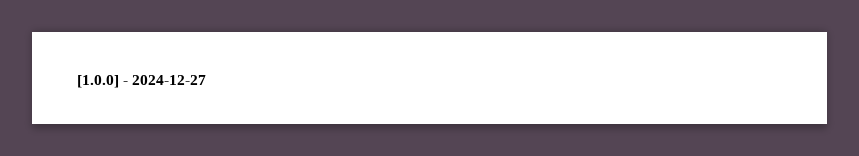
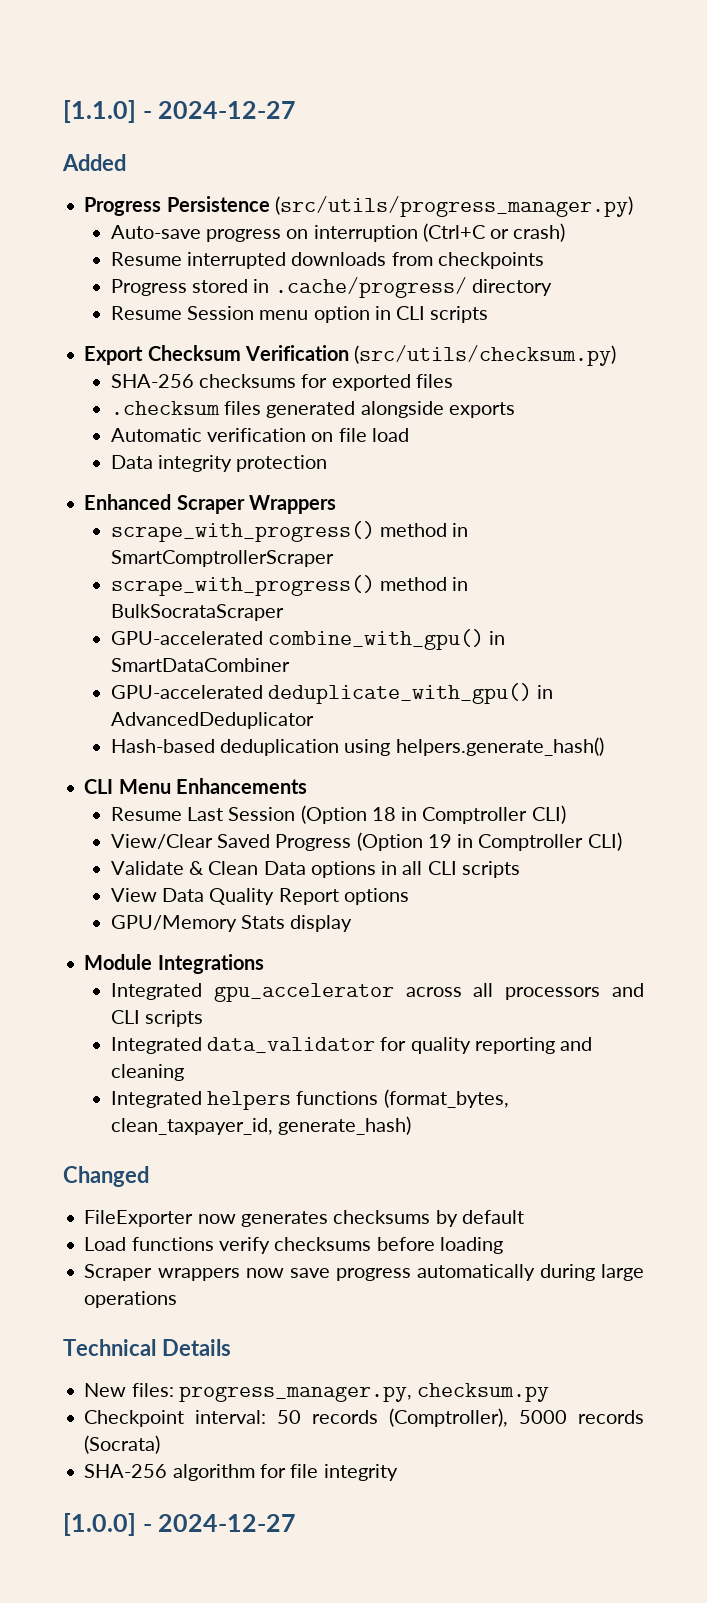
+ [1.1.0] - 2024-12-27
+ Added
+ Progress Persistence (src/utils/progress_manager.py)
+ Auto-save progress on interruption (Ctrl+C or crash)
+ Resume interrupted downloads from checkpoints
+ Progress stored in .cache/progress/ directory
+ Resume Session menu option in CLI scripts
+ Export Checksum Verification (src/utils/checksum.py)
+ SHA-256 checksums for exported files
+ .checksum files generated alongside exports
+ Automatic verification on file load
+ Data integrity protection
+ Enhanced Scraper Wrappers
+ scrape_with_progress() method in SmartComptrollerScraper
+ scrape_with_progress() method in BulkSocrataScraper
+ GPU-accelerated combine_with_gpu() in SmartDataCombiner
+ GPU-accelerated deduplicate_with_gpu() in AdvancedDeduplicator
+ Hash-based deduplication using helpers.generate_hash()
+ CLI Menu Enhancements
+ Resume Last Session (Option 18 in Comptroller CLI)
+ View/Clear Saved Progress (Option 19 in Comptroller CLI)
+ Validate & Clean Data options in all CLI scripts
+ View Data Quality Report options
+ GPU/Memory Stats display
+ Module Integrations
+ Integrated gpu_accelerator across all processors and CLI scripts
+ Integrated data_validator for quality reporting and cleaning
+ Integrated helpers functions (format_bytes, clean_taxpayer_id, generate_hash)
+ Changed
+ FileExporter now generates checksums by default
+ Load functions verify checksums before loading
+ Scraper wrappers now save progress automatically during large operations
+ Technical Details
+ New files: progress_manager.py, checksum.py
+ Checkpoint interval: 50 records (Comptroller), 5000 records (Socrata)
+ SHA-256 algorithm for file integrity

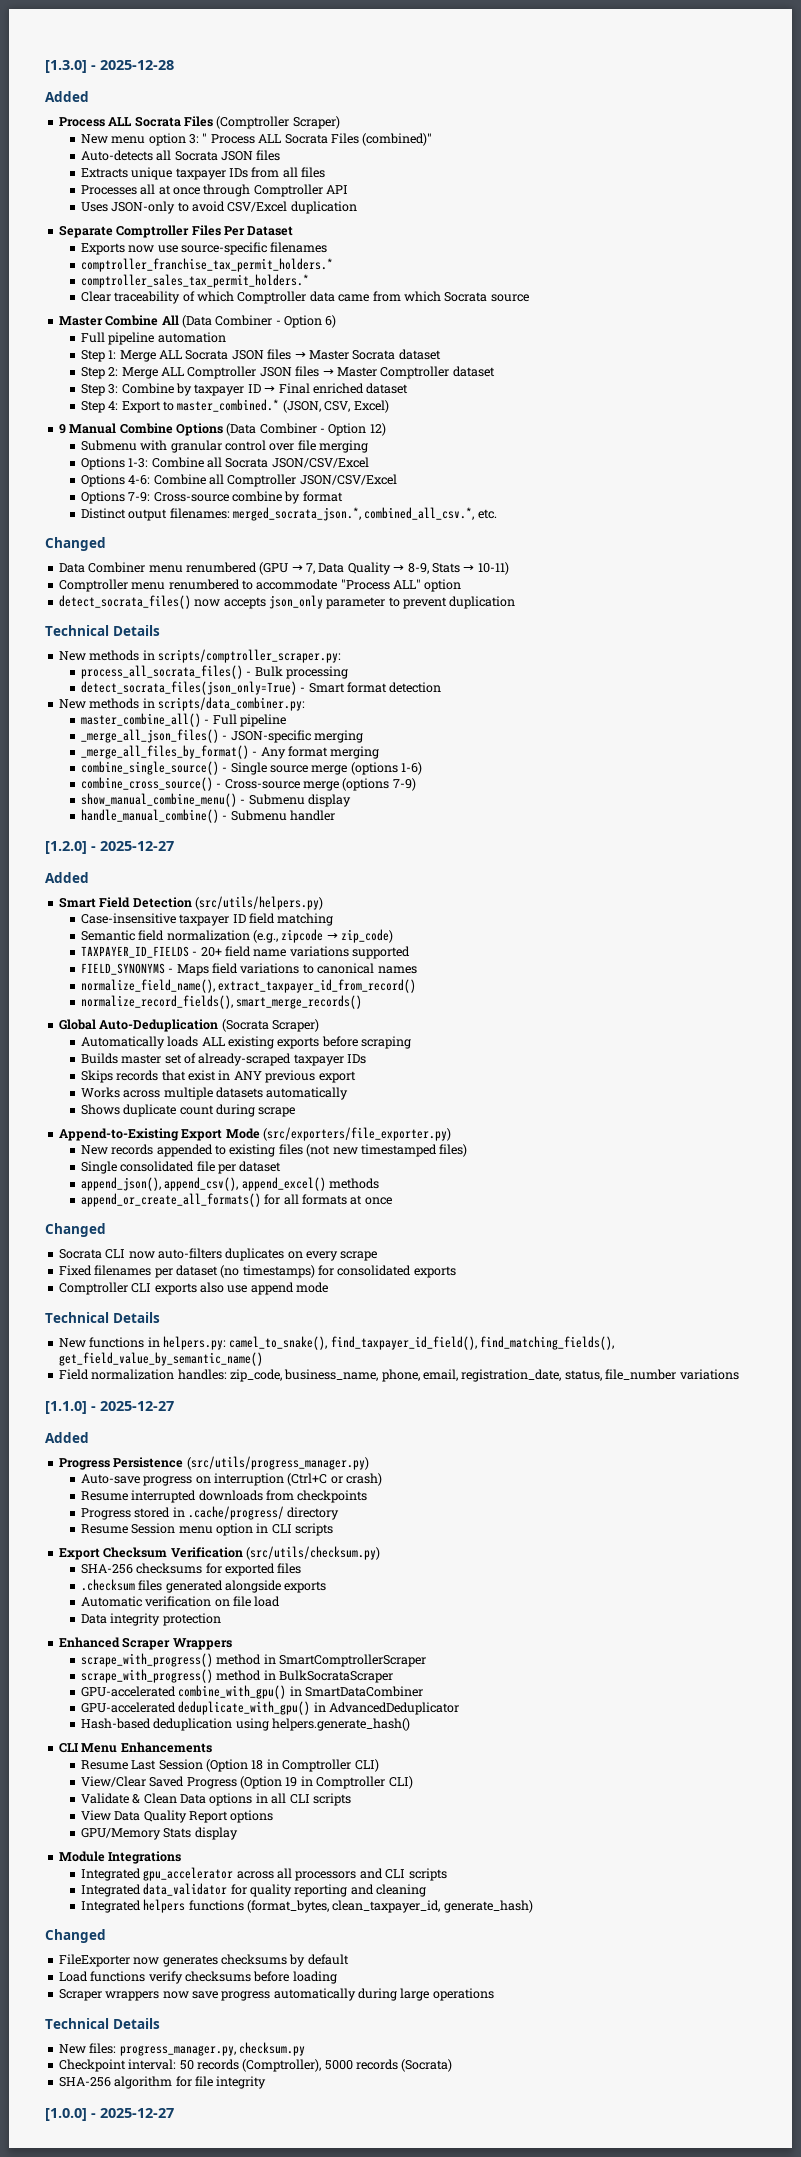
+ [1.3.0] - 2025-12-28
+ Added
+ Process ALL Socrata Files (Comptroller Scraper)
+ New menu option 3: " Process ALL Socrata Files (combined)"
+ Auto-detects all Socrata JSON files
+ Extracts unique taxpayer IDs from all files
+ Processes all at once through Comptroller API
+ Uses JSON-only to avoid CSV/Excel duplication
+ Separate Comptroller Files Per Dataset
+ Exports now use source-specific filenames
+ comptroller_franchise_tax_permit_holders.*
+ comptroller_sales_tax_permit_holders.*
+ Clear traceability of which Comptroller data came from which Socrata source
+ Master Combine All (Data Combiner - Option 6)
+ Full pipeline automation
+ Step 1: Merge ALL Socrata JSON files → Master Socrata dataset
+ Step 2: Merge ALL Comptroller JSON files → Master Comptroller dataset
+ Step 3: Combine by taxpayer ID → Final enriched dataset
+ Step 4: Export to master_combined.* (JSON, CSV, Excel)
+ 9 Manual Combine Options (Data Combiner - Option 12)
+ Submenu with granular control over file merging
+ Options 1-3: Combine all Socrata JSON/CSV/Excel
+ Options 4-6: Combine all Comptroller JSON/CSV/Excel
+ Options 7-9: Cross-source combine by format
+ Distinct output filenames: merged_socrata_json.*, combined_all_csv.*, etc.
+ Changed
+ Data Combiner menu renumbered (GPU → 7, Data Quality → 8-9, Stats → 10-11)
+ Comptroller menu renumbered to accommodate "Process ALL" option
+ detect_socrata_files() now accepts json_only parameter to prevent duplication
+ Technical Details
+ New methods in scripts/comptroller_scraper.py:
+ process_all_socrata_files() - Bulk processing
+ detect_socrata_files(json_only=True) - Smart format detection
+ New methods in scripts/data_combiner.py:
+ master_combine_all() - Full pipeline
+ _merge_all_json_files() - JSON-specific merging
+ _merge_all_files_by_format() - Any format merging
+ combine_single_source() - Single source merge (options 1-6)
+ combine_cross_source() - Cross-source merge (options 7-9)
+ show_manual_combine_menu() - Submenu display
+ handle_manual_combine() - Submenu handler
+ [1.2.0] - 2025-12-27
+ Added
+ Smart Field Detection (src/utils/helpers.py)
+ Case-insensitive taxpayer ID field matching
+ Semantic field normalization (e.g., zipcode → zip_code)
+ TAXPAYER_ID_FIELDS - 20+ field name variations supported
+ FIELD_SYNONYMS - Maps field variations to canonical names
+ normalize_field_name(), extract_taxpayer_id_from_record()
+ normalize_record_fields(), smart_merge_records()
+ Global Auto-Deduplication (Socrata Scraper)
+ Automatically loads ALL existing exports before scraping
+ Builds master set of already-scraped taxpayer IDs
+ Skips records that exist in ANY previous export
+ Works across multiple datasets automatically
+ Shows duplicate count during scrape
+ Append-to-Existing Export Mode (src/exporters/file_exporter.py)
+ New records appended to existing files (not new timestamped files)
+ Single consolidated file per dataset
+ append_json(), append_csv(), append_excel() methods
+ append_or_create_all_formats() for all formats at once
+ Changed
+ Socrata CLI now auto-filters duplicates on every scrape
+ Fixed filenames per dataset (no timestamps) for consolidated exports
+ Comptroller CLI exports also use append mode
+ Technical Details
+ New functions in helpers.py: camel_to_snake(), find_taxpayer_id_field(), find_matching_fields(), get_field_value_by_semantic_name()
+ Field normalization handles: zip_code, business_name, phone, email, registration_date, status, file_number variations
- [1.1.0] - 2024-12-27
+ [1.1.0] - 2025-12-27
- [1.0.0] - 2024-12-27
+ [1.0.0] - 2025-12-27

